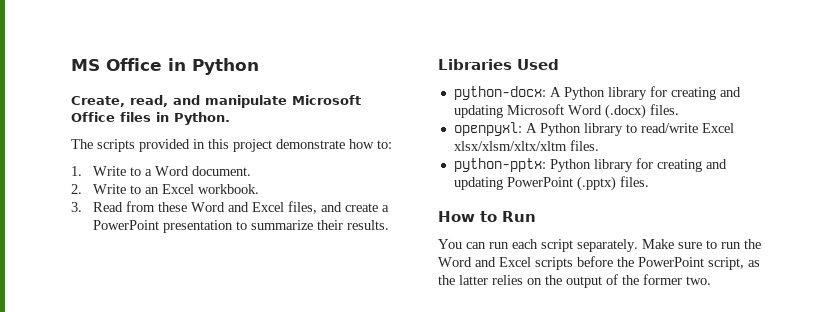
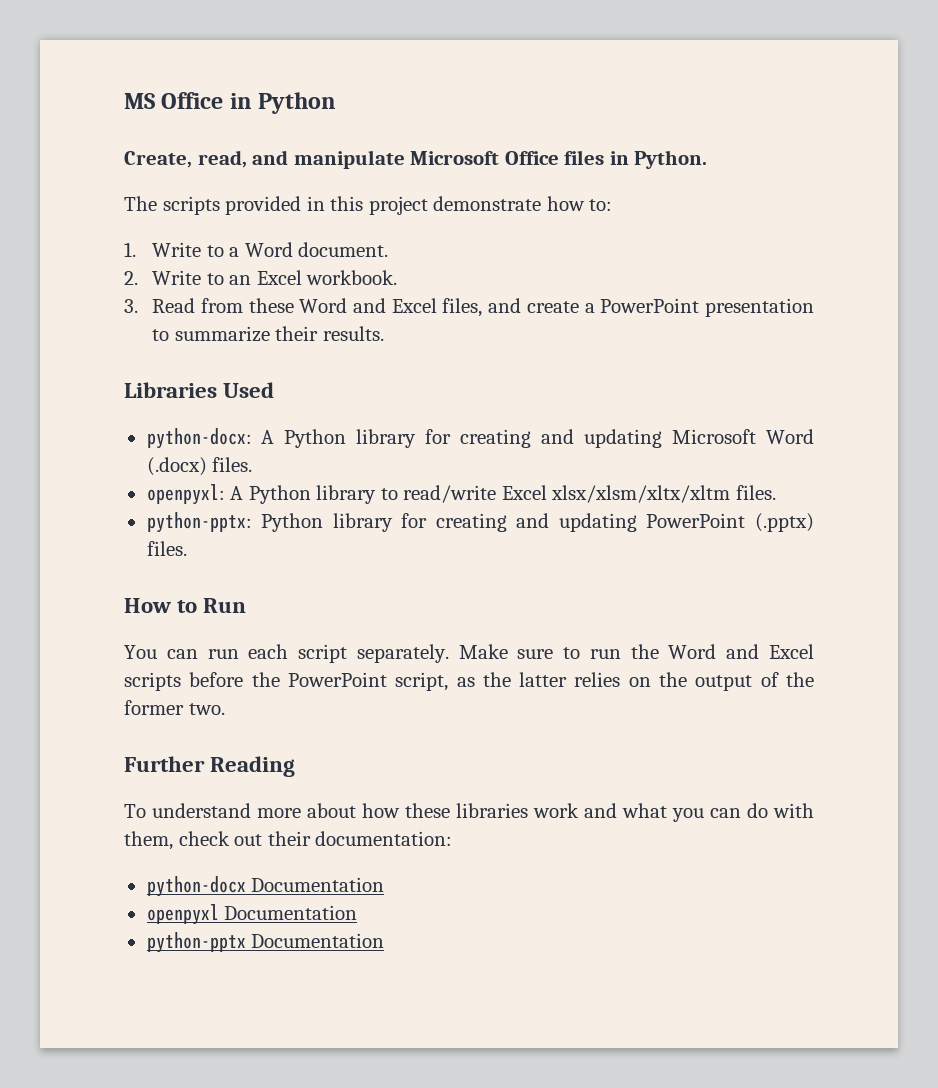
+ Further Reading
+ To understand more about how these libraries work and what you can do with them, check out their documentation:
+ python-docx Documentation
+ openpyxl Documentation
+ python-pptx Documentation

